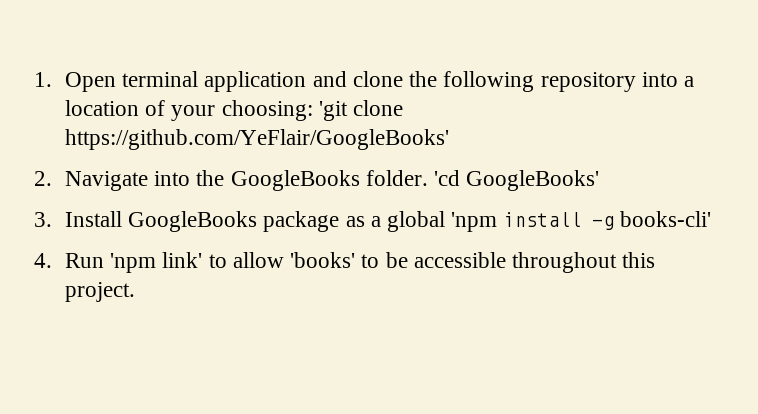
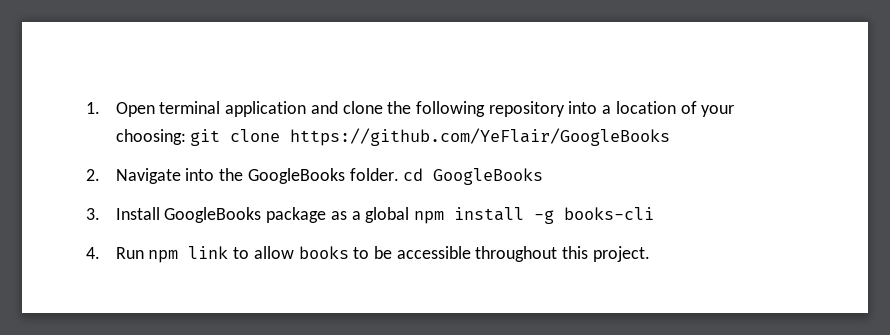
- 1. Open terminal application and clone the following repository into a location of your choosing: 'git clone https://github.com/YeFlair/GoogleBooks'
+ 1. Open terminal application and clone the following repository into a location of your choosing: git clone https://github.com/YeFlair/GoogleBooks
- 2. Navigate into the GoogleBooks folder. 'cd GoogleBooks'
+ 2. Navigate into the GoogleBooks folder. cd GoogleBooks
- 3. Install GoogleBooks package as a global 'npm install -g books-cli'
+ 3. Install GoogleBooks package as a global npm install -g books-cli
- 4. Run 'npm link' to allow 'books' to be accessible throughout this project.
+ 4. Run npm link to allow books to be accessible throughout this project.

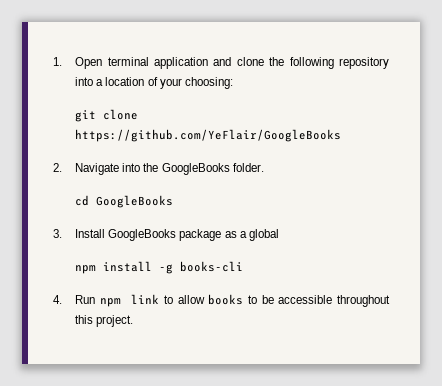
- 1. Open terminal application and clone the following repository into a location of your choosing: git clone https://github.com/YeFlair/GoogleBooks
+ 1. Open terminal application and clone the following repository into a location of your choosing:
+ git clone https://github.com/YeFlair/GoogleBooks
- 2. Navigate into the GoogleBooks folder. cd GoogleBooks
+ 2. Navigate into the GoogleBooks folder.
+ cd GoogleBooks
- 3. Install GoogleBooks package as a global npm install -g books-cli
+ 3. Install GoogleBooks package as a global
+ npm install -g books-cli

